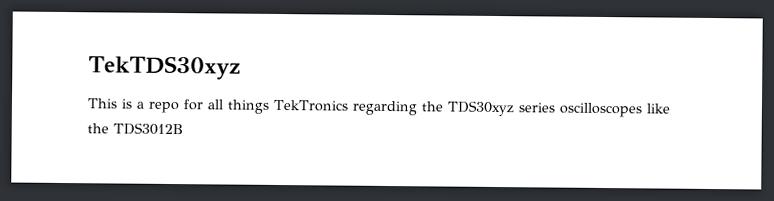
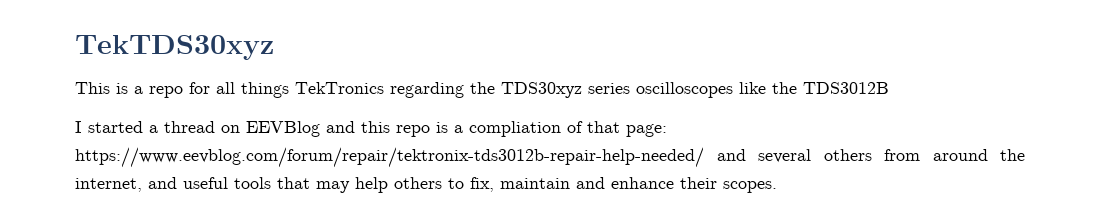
+ I started a thread on EEVBlog and this repo is a compliation of that page: https://www.eevblog.com/forum/repair/tektronix-tds3012b-repair-help-needed/ and several others from around the internet, and useful tools that may help others to fix, maintain and enhance their scopes.

